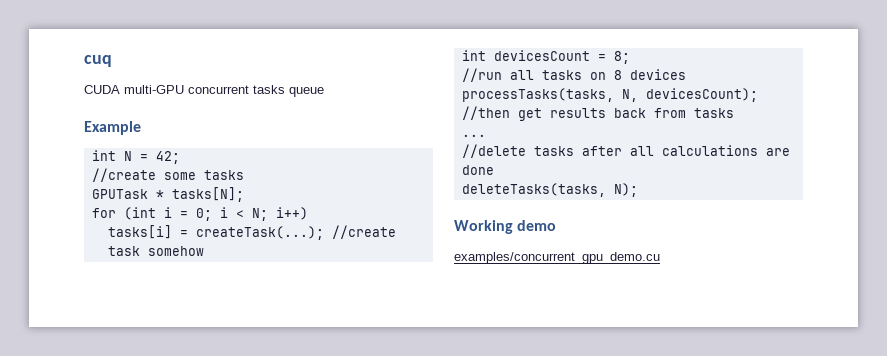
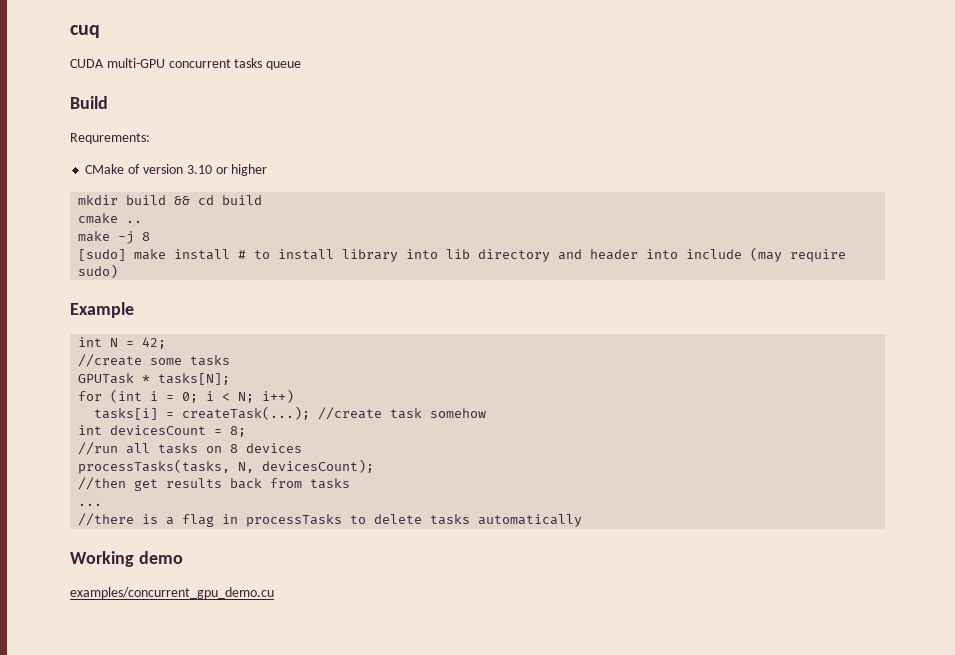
+ Build
+ Requrements:
+ CMake of version 3.10 or higher
+ mkdir build && cd build
+ cmake ..
+ make -j 8
+ [sudo] make install # to install library into lib directory and header into include (may require sudo)
- //delete tasks after all calculations are done
- deleteTasks(tasks, N);
+ //there is a flag in processTasks to delete tasks automatically

